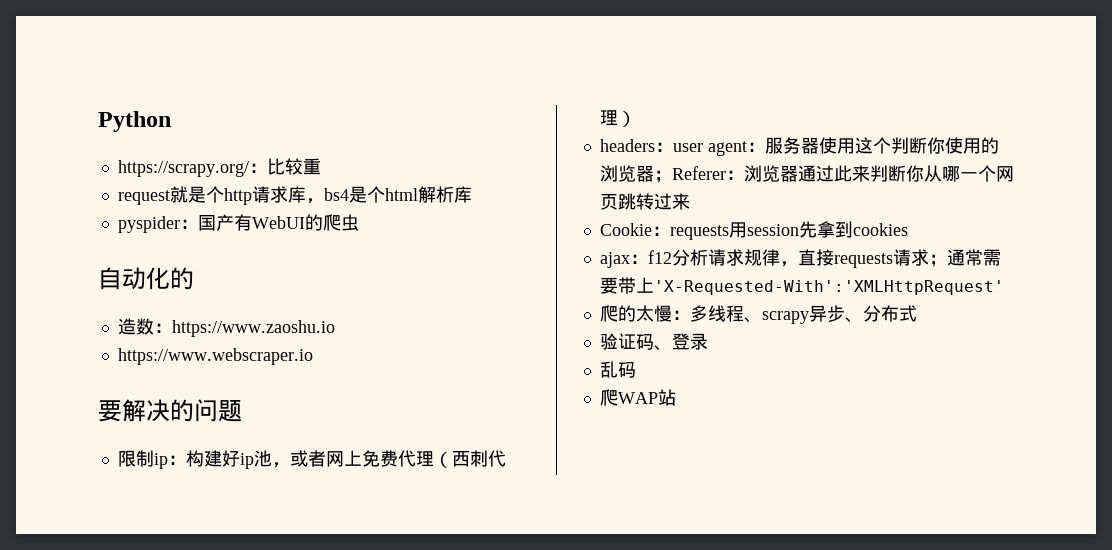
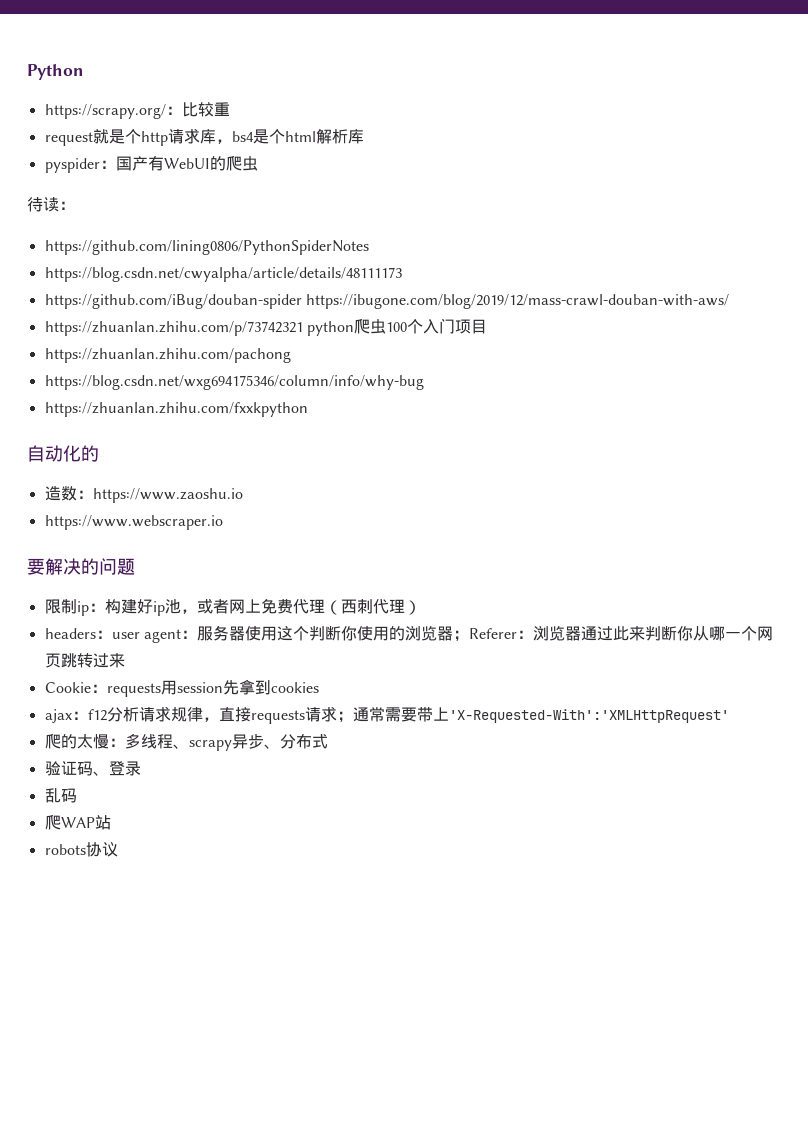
+ 待读：
+ https://github.com/lining0806/PythonSpiderNotes
+ https://blog.csdn.net/cwyalpha/article/details/48111173
+ https://github.com/iBug/douban-spider https://ibugone.com/blog/2019/12/mass-crawl-douban-with-aws/
+ https://zhuanlan.zhihu.com/p/73742321 python爬虫100个入门项目
+ https://zhuanlan.zhihu.com/pachong
+ https://blog.csdn.net/wxg694175346/column/info/why-bug
+ https://zhuanlan.zhihu.com/fxxkpython
+ robots协议

